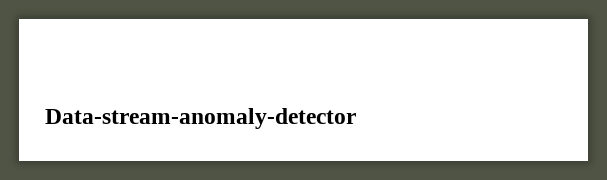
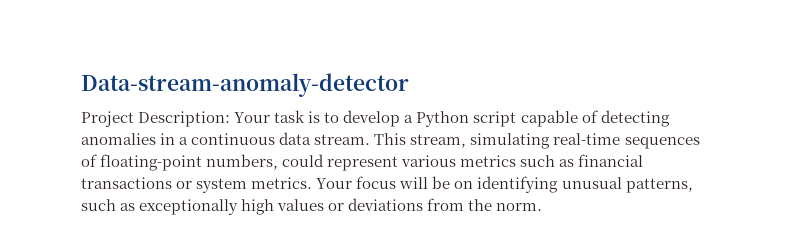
+ Project Description: Your task is to develop a Python script capable of detecting anomalies in a continuous data stream. This stream, simulating real-time sequences of floating-point numbers, could represent various metrics such as financial transactions or system metrics. Your focus will be on identifying unusual patterns, such as exceptionally high values or deviations from the norm.

